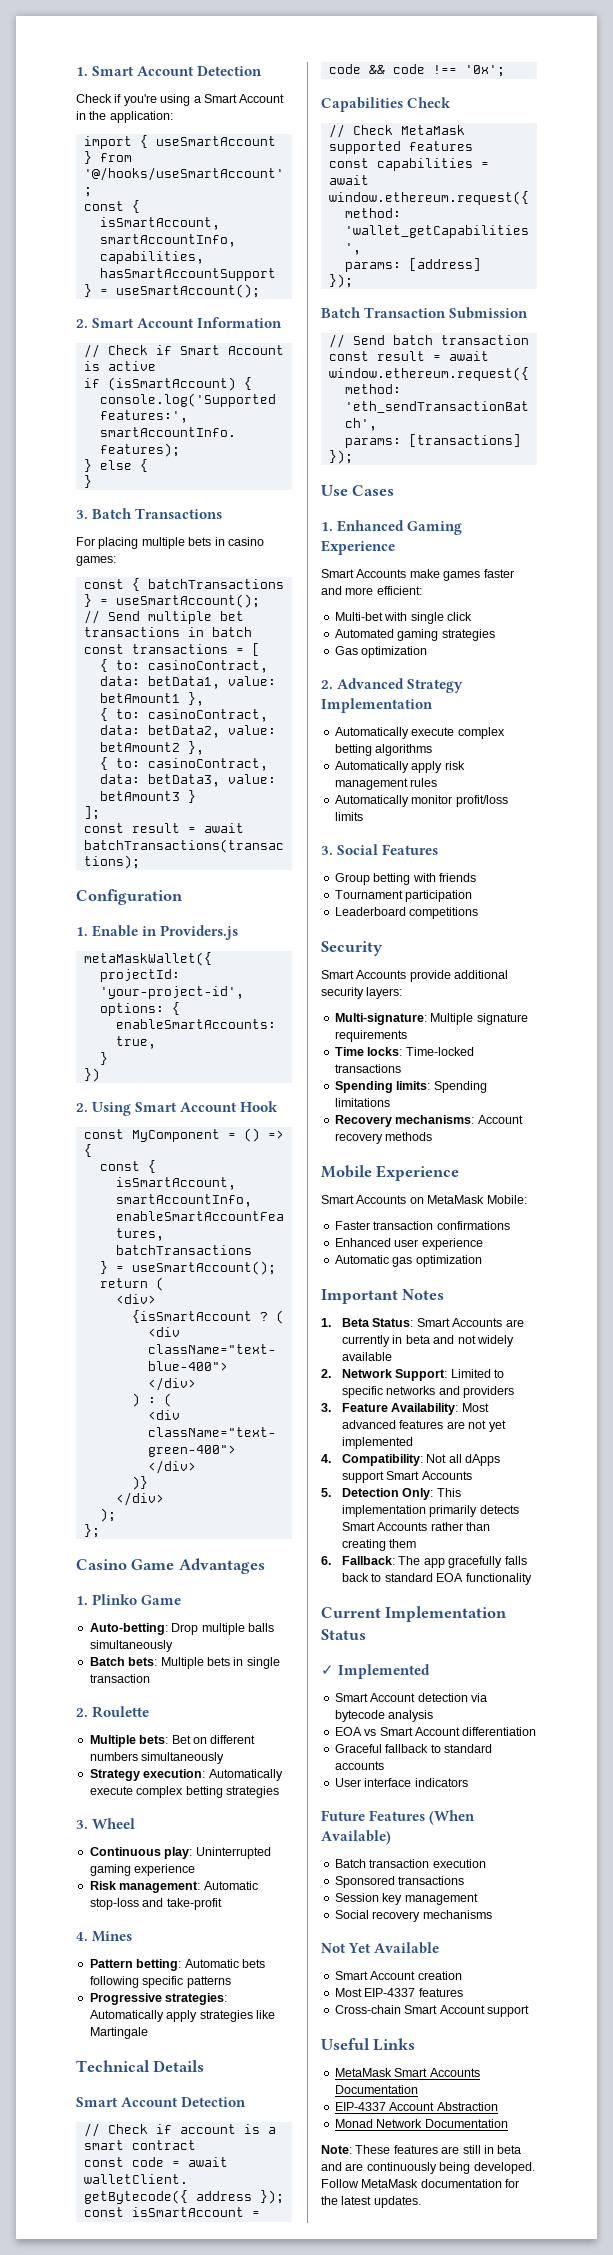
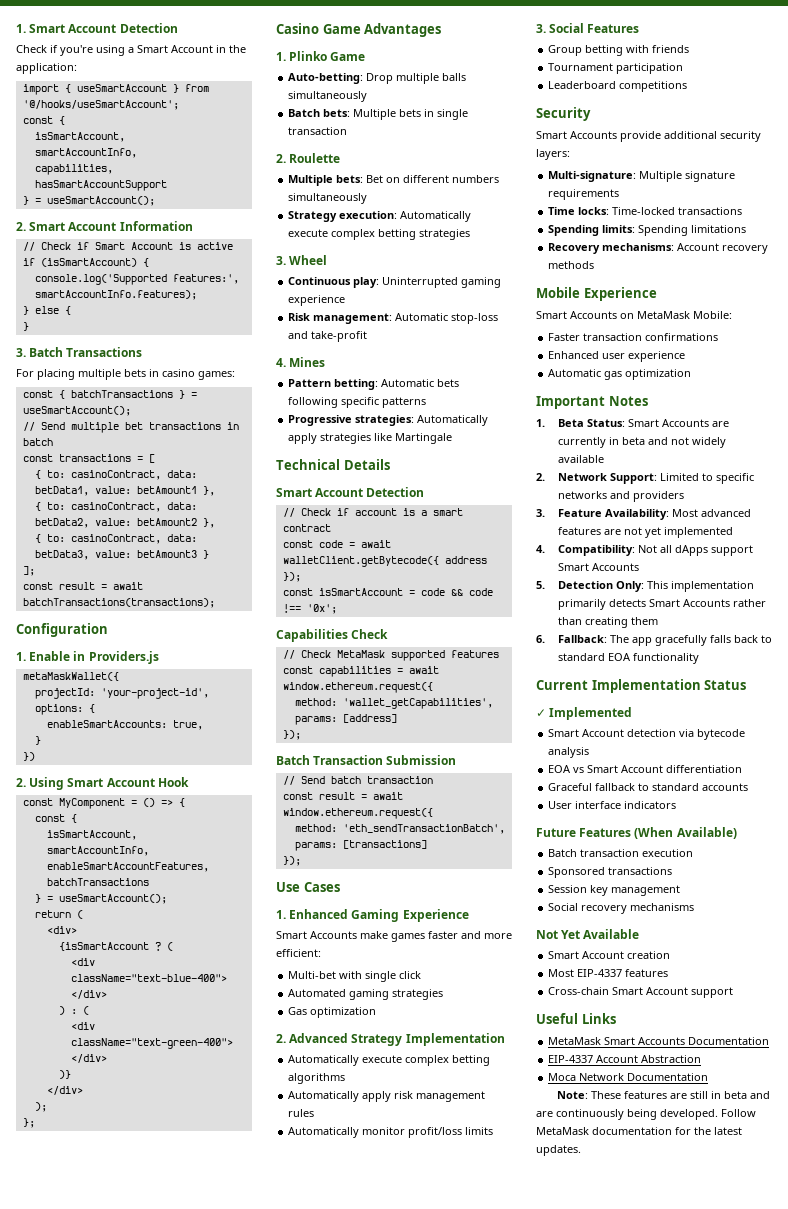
- Monad Network Documentation
+ Moca Network Documentation

